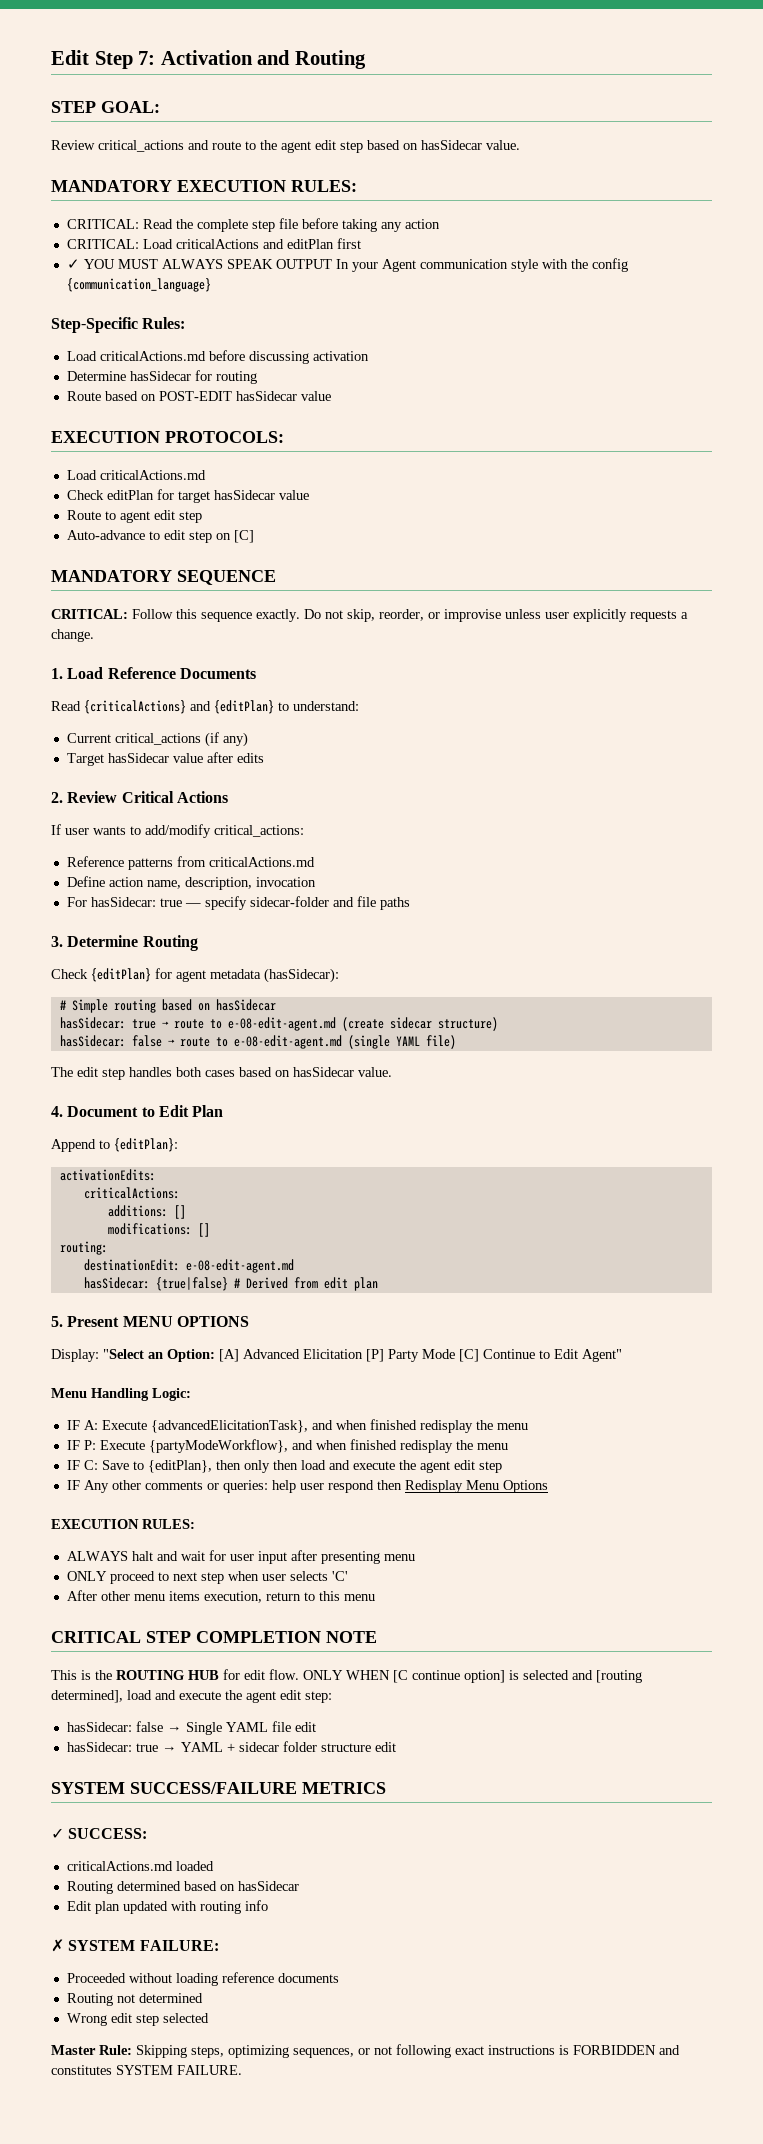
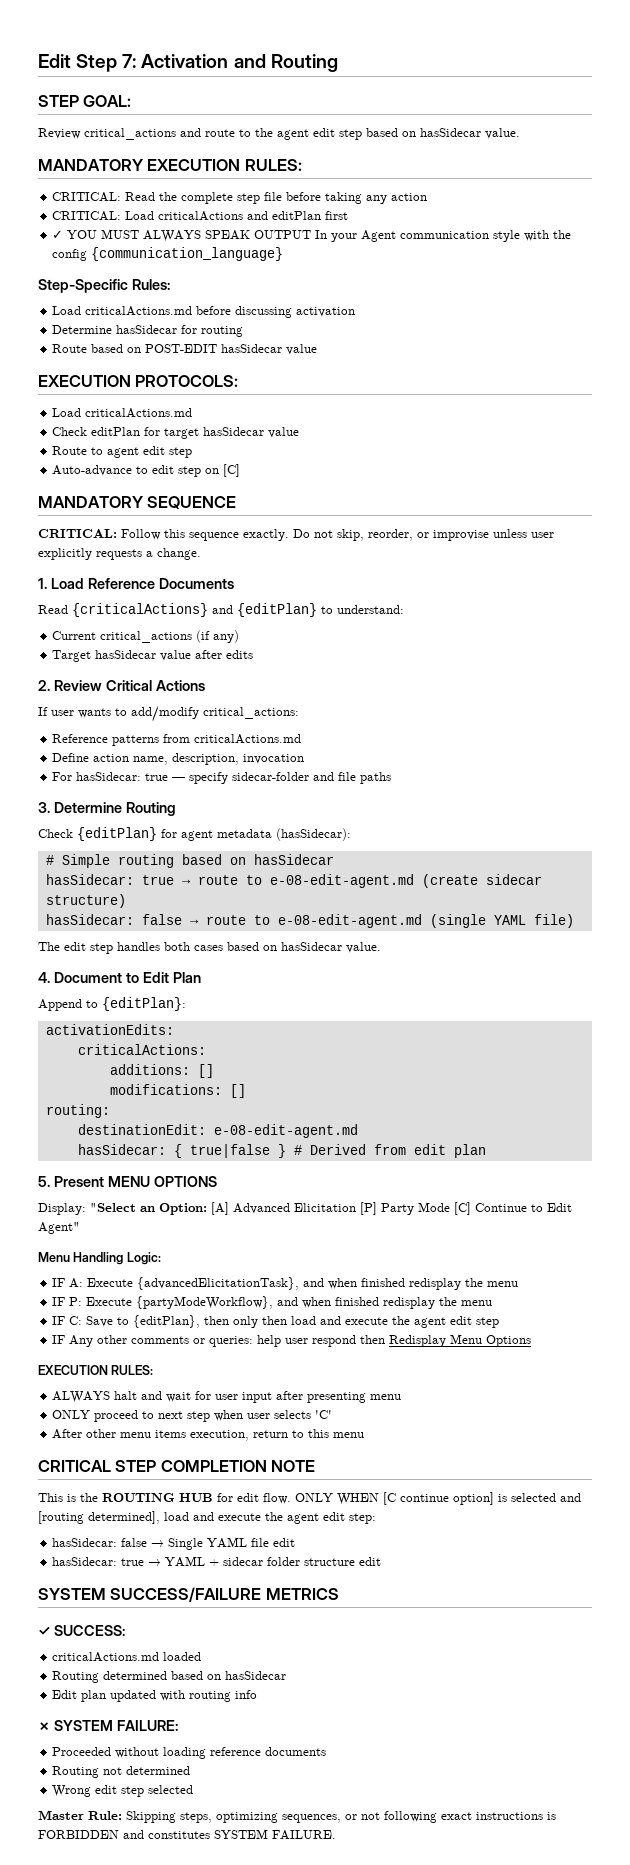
- hasSidecar: {true|false} # Derived from edit plan
+ hasSidecar: { true|false } # Derived from edit plan

